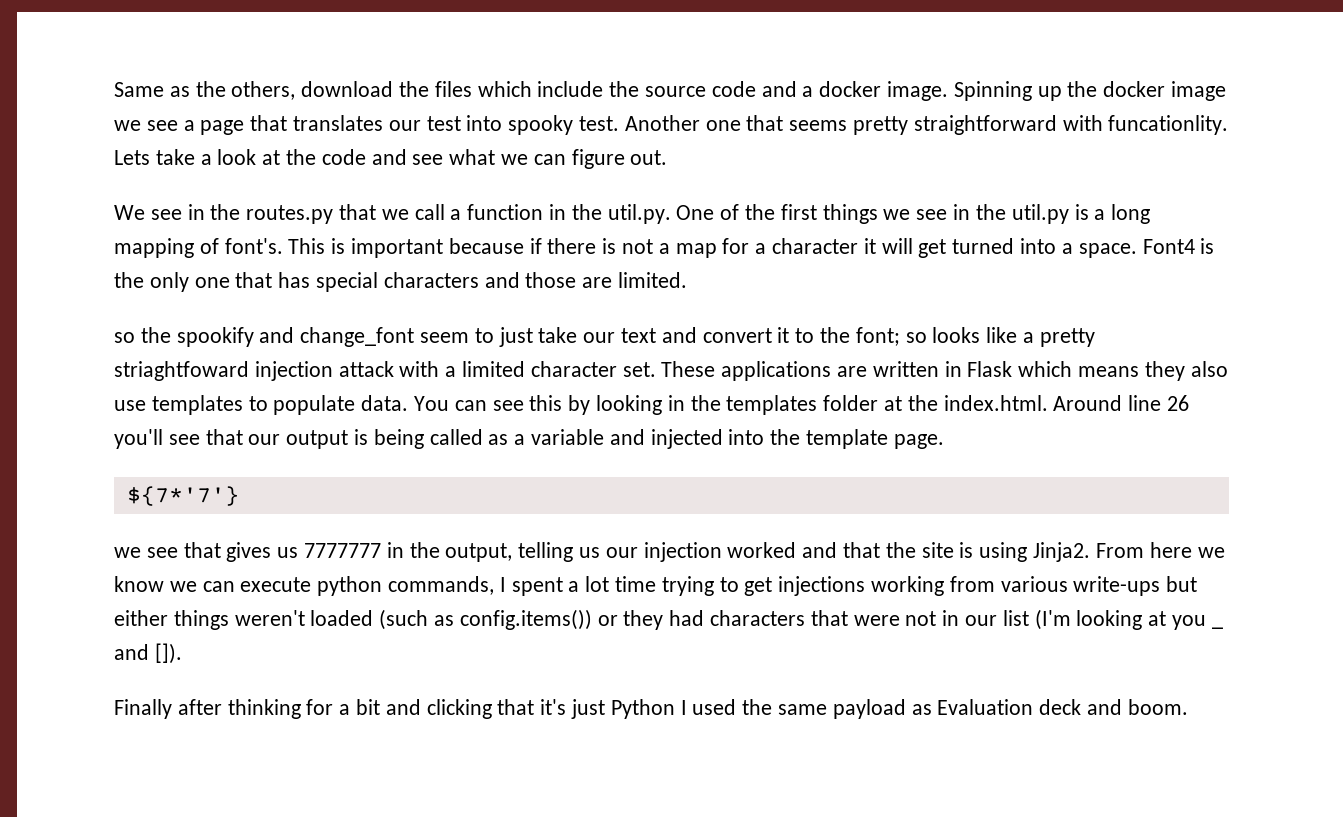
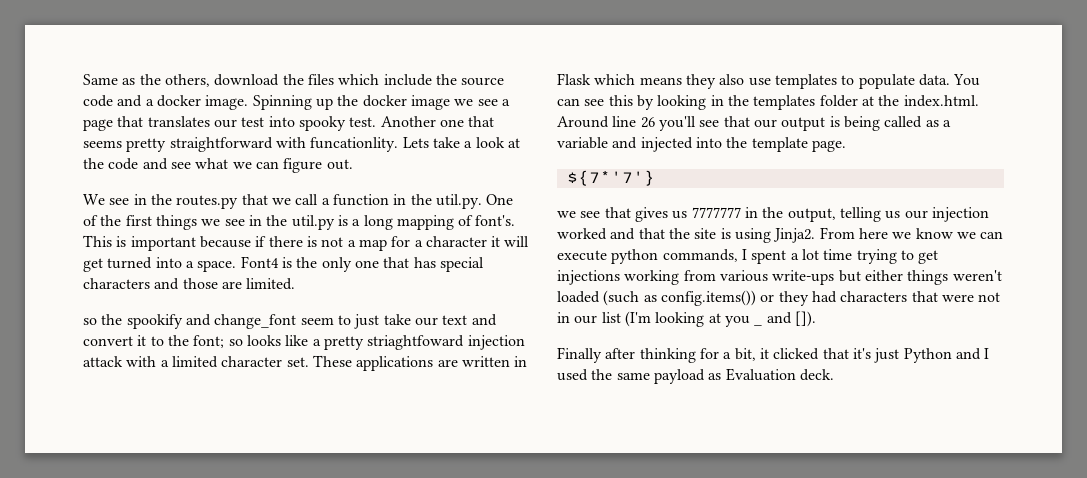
- Finally after thinking for a bit and clicking that it's just Python I used the same payload as Evaluation deck and boom.
+ Finally after thinking for a bit, it clicked that it's just Python and I used the same payload as Evaluation deck.

